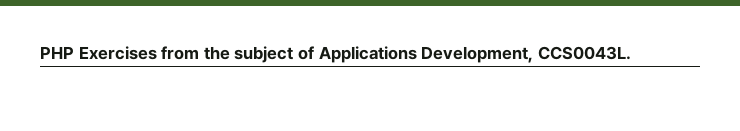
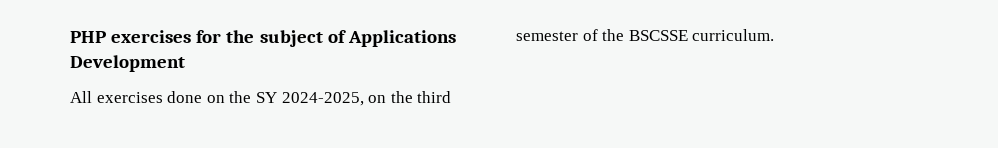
- PHP Exercises from the subject of Applications Development, CCS0043L.
+ PHP exercises for the subject of Applications Development
+ All exercises done on the SY 2024-2025, on the third semester of the BSCSSE curriculum.

